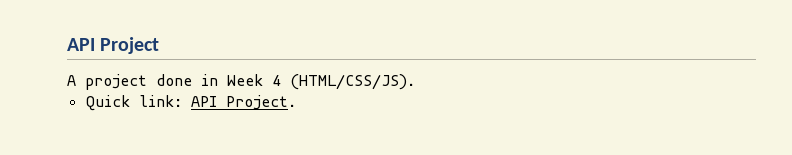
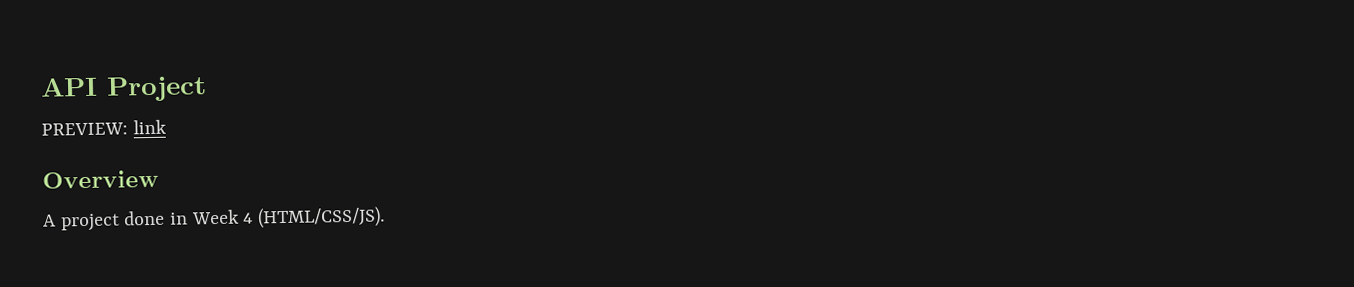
+ PREVIEW: link
+ Overview
- Quick link: API Project.

